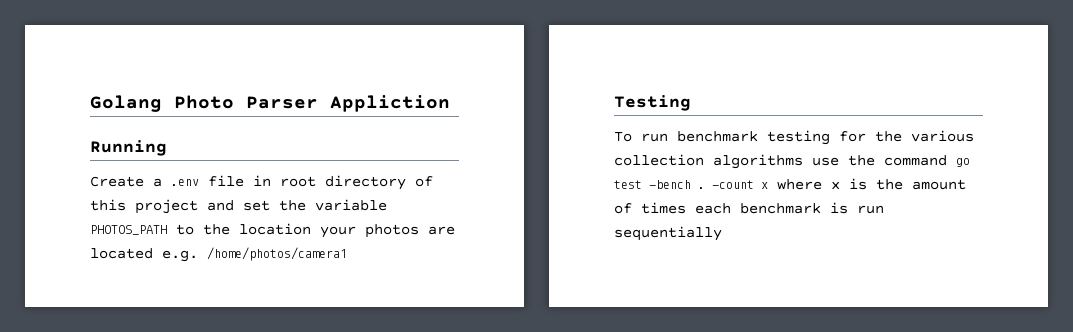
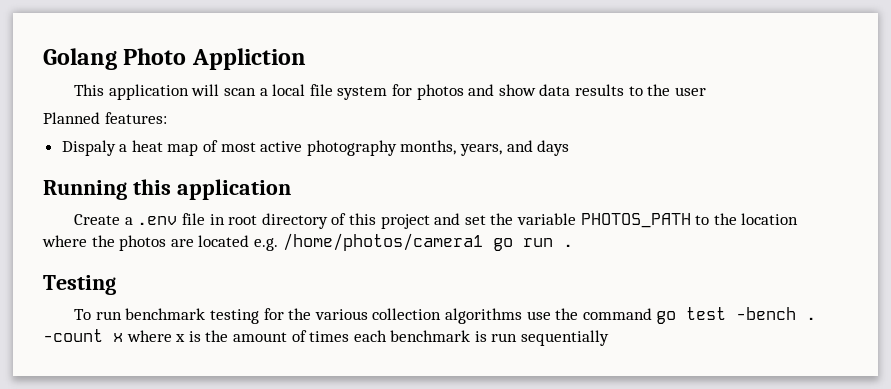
- Golang Photo Parser Appliction
+ Golang Photo Appliction
+ This application will scan a local file system for photos and show data results to the user
+ Planned features:
+ Dispaly a heat map of most active photography months, years, and days
- Running
+ Running this application
- Create a .env file in root directory of this project and set the variable PHOTOS_PATH to the location your photos are located e.g. /home/photos/camera1
+ Create a .env file in root directory of this project and set the variable PHOTOS_PATH to the location where the photos are located e.g. /home/photos/camera1 go run .

